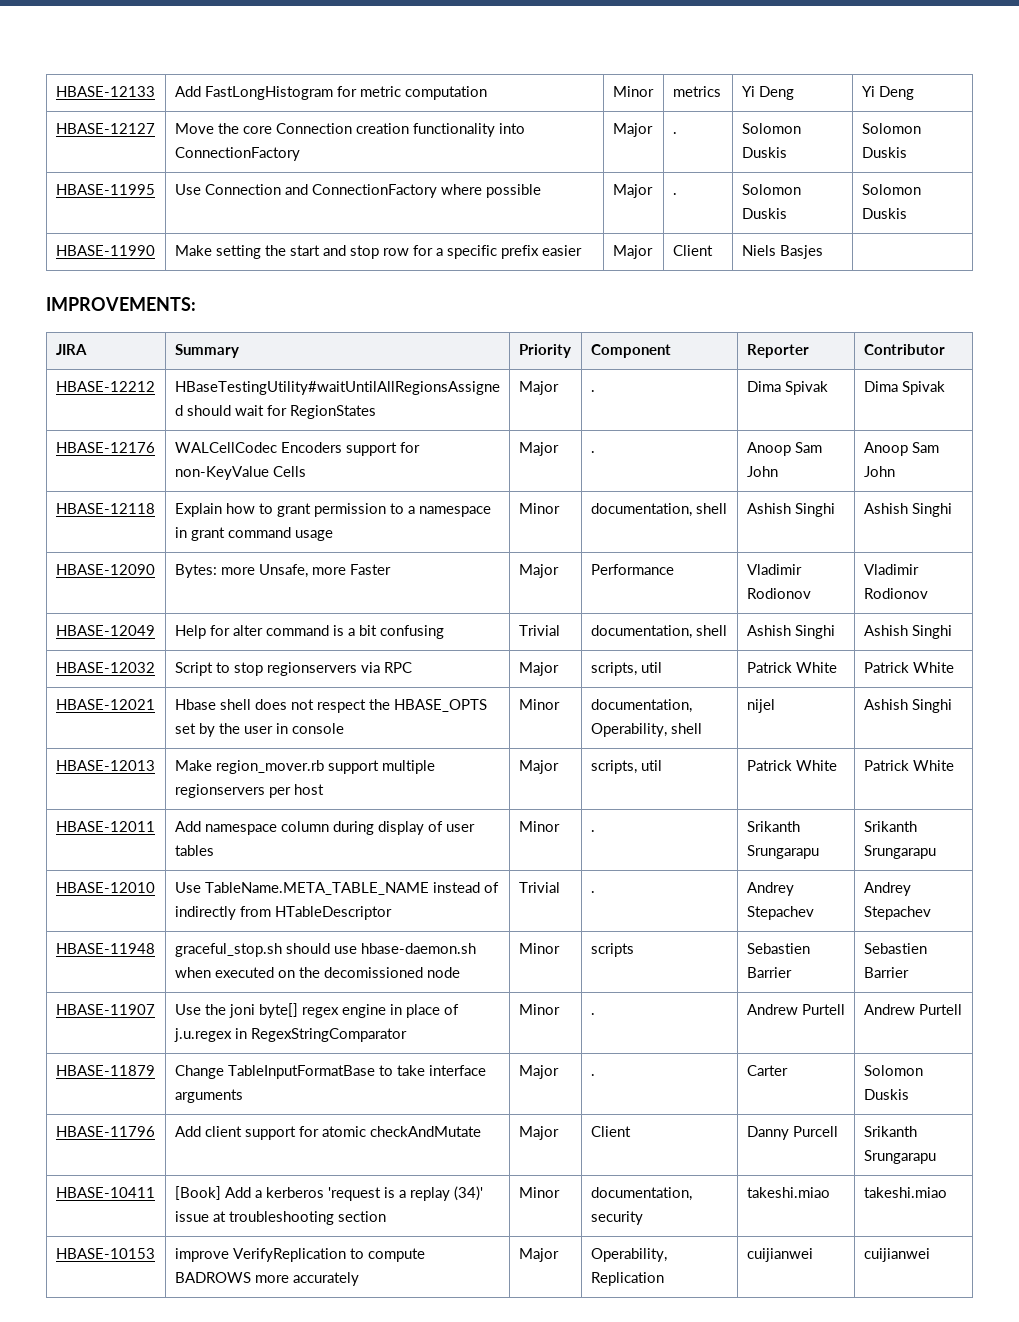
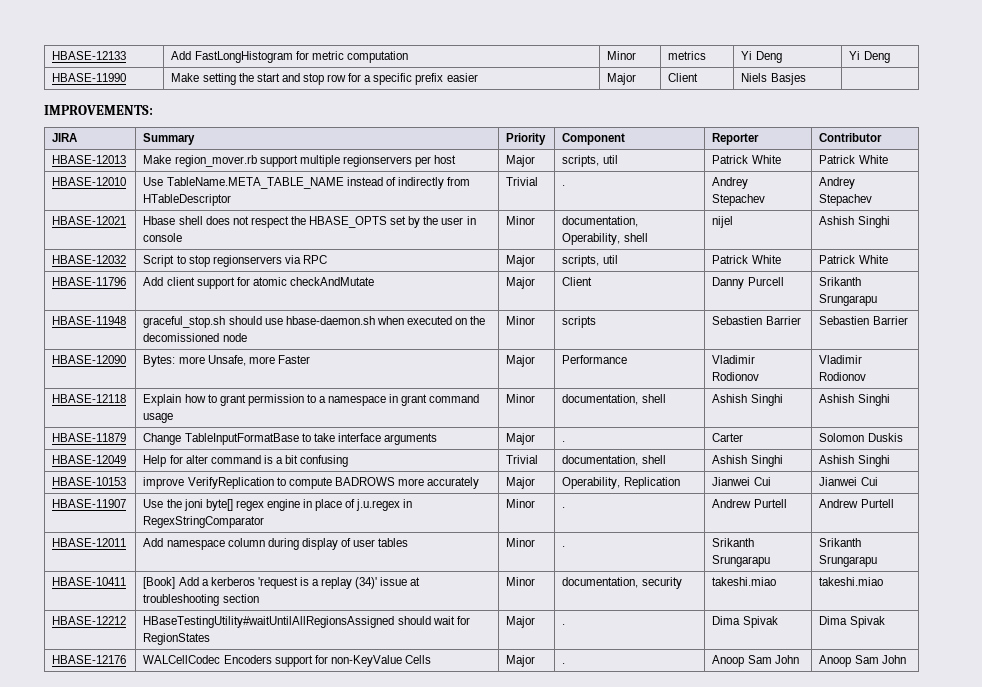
- HBASE-12127 | Move the core Connection creation functionality into ConnectionFactory | Major | . | Solomon Duskis | Solomon Duskis
- HBASE-11995 | Use Connection and ConnectionFactory where possible | Major | . | Solomon Duskis | Solomon Duskis
+ HBASE-12013 | Make region_mover.rb support multiple regionservers per host | Major | scripts, util | Patrick White | Patrick White
+ HBASE-12010 | Use TableName.META_TABLE_NAME instead of indirectly from HTableDescriptor | Trivial | . | Andrey Stepachev | Andrey Stepachev
+ HBASE-12021 | Hbase shell does not respect the HBASE_OPTS set by the user in console | Minor | documentation, Operability, shell | nijel | Ashish Singhi
+ HBASE-12032 | Script to stop regionservers via RPC | Major | scripts, util | Patrick White | Patrick White
+ HBASE-11796 | Add client support for atomic checkAndMutate | Major | Client | Danny Purcell | Srikanth Srungarapu
+ HBASE-11948 | graceful_stop.sh should use hbase-daemon.sh when executed on the decomissioned node | Minor | scripts | Sebastien Barrier | Sebastien Barrier
+ HBASE-12090 | Bytes: more Unsafe, more Faster | Major | Performance | Vladimir Rodionov | Vladimir Rodionov
+ HBASE-12118 | Explain how to grant permission to a namespace in grant command usage | Minor | documentation, shell | Ashish Singhi | Ashish Singhi
+ HBASE-11879 | Change TableInputFormatBase to take interface arguments | Major | . | Carter | Solomon Duskis
+ HBASE-12049 | Help for alter command is a bit confusing | Trivial | documentation, shell | Ashish Singhi | Ashish Singhi
+ HBASE-10153 | improve VerifyReplication to compute BADROWS more accurately | Major | Operability, Replication | Jianwei Cui | Jianwei Cui
+ HBASE-11907 | Use the joni byte[] regex engine in place of j.u.regex in RegexStringComparator | Minor | . | Andrew Purtell | Andrew Purtell
+ HBASE-12011 | Add namespace column during display of user tables | Minor | . | Srikanth Srungarapu | Srikanth Srungarapu
+ HBASE-10411 | [Book] Add a kerberos 'request is a replay (34)' issue at troubleshooting section | Minor | documentation, security | takeshi.miao | takeshi.miao
- HBASE-12118 | Explain how to grant permission to a namespace in grant command usage | Minor | documentation, shell | Ashish Singhi | Ashish Singhi
- HBASE-12090 | Bytes: more Unsafe, more Faster | Major | Performance | Vladimir Rodionov | Vladimir Rodionov
- HBASE-12049 | Help for alter command is a bit confusing | Trivial | documentation, shell | Ashish Singhi | Ashish Singhi
- HBASE-12032 | Script to stop regionservers via RPC | Major | scripts, util | Patrick White | Patrick White
- HBASE-12021 | Hbase shell does not respect the HBASE_OPTS set by the user in console | Minor | documentation, Operability, shell | nijel | Ashish Singhi
- HBASE-12013 | Make region_mover.rb support multiple regionservers per host | Major | scripts, util | Patrick White | Patrick White
- HBASE-12011 | Add namespace column during display of user tables | Minor | . | Srikanth Srungarapu | Srikanth Srungarapu
- HBASE-12010 | Use TableName.META_TABLE_NAME instead of indirectly from HTableDescriptor | Trivial | . | Andrey Stepachev | Andrey Stepachev
- HBASE-11948 | graceful_stop.sh should use hbase-daemon.sh when executed on the decomissioned node | Minor | scripts | Sebastien Barrier | Sebastien Barrier
- HBASE-11907 | Use the joni byte[] regex engine in place of j.u.regex in RegexStringComparator | Minor | . | Andrew Purtell | Andrew Purtell
- HBASE-11879 | Change TableInputFormatBase to take interface arguments | Major | . | Carter | Solomon Duskis
- HBASE-11796 | Add client support for atomic checkAndMutate | Major | Client | Danny Purcell | Srikanth Srungarapu
- HBASE-10411 | [Book] Add a kerberos 'request is a replay (34)' issue at troubleshooting section | Minor | documentation, security | takeshi.miao | takeshi.miao
- HBASE-10153 | improve VerifyReplication to compute BADROWS more accurately | Major | Operability, Replication | cuijianwei | cuijianwei

